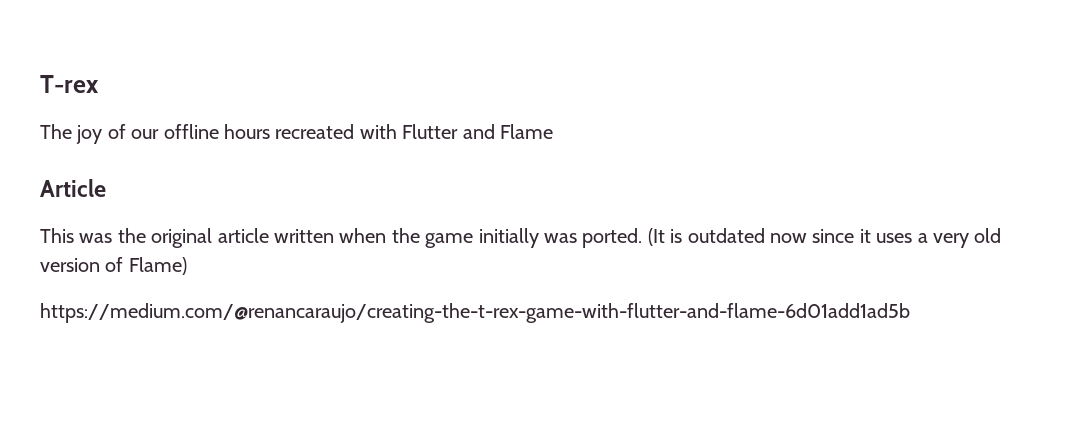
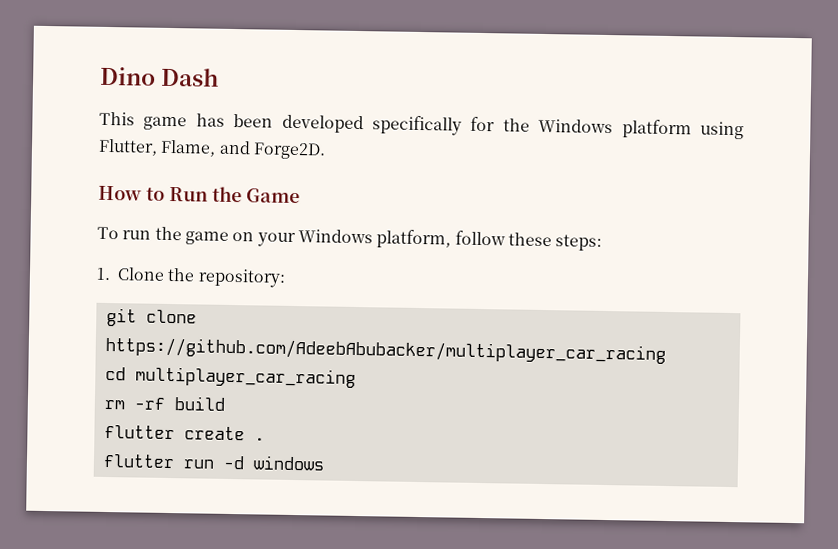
- T-rex
- The joy of our offline hours recreated with Flutter and Flame
- Article
- This was the original article written when the game initially was ported. (It is outdated now since it uses a very old version of Flame)
- https://medium.com/@renancaraujo/creating-the-t-rex-game-with-flutter-and-flame-6d01add1ad5b
+ Dino Dash
+ This game has been developed specifically for the Windows platform using Flutter, Flame, and Forge2D.
+ How to Run the Game
+ To run the game on your Windows platform, follow these steps:
+ 1. Clone the repository:
+ git clone https://github.com/AdeebAbubacker/multiplayer_car_racing
+ cd multiplayer_car_racing
+ rm -rf build
+ flutter create .
+ flutter run -d windows

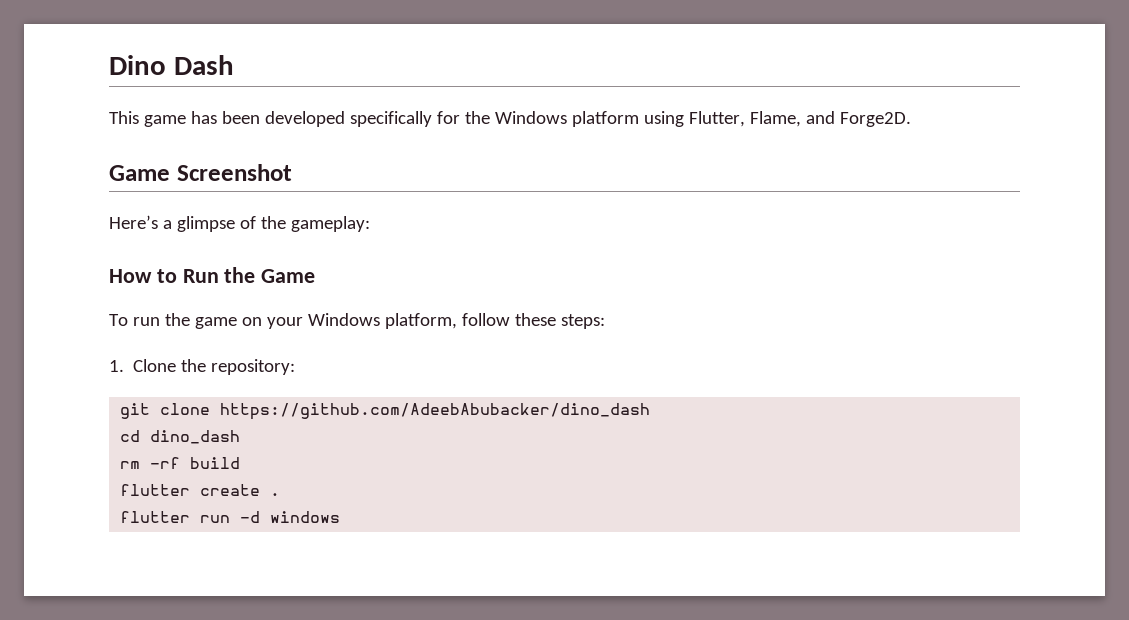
+ Game Screenshot
+ Here’s a glimpse of the gameplay:
- git clone https://github.com/AdeebAbubacker/multiplayer_car_racing
+ git clone https://github.com/AdeebAbubacker/dino_dash
- cd multiplayer_car_racing
+ cd dino_dash

